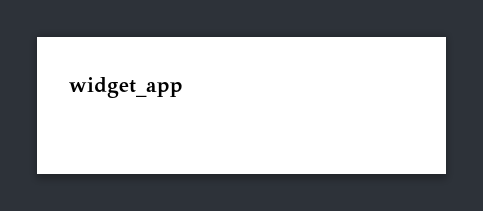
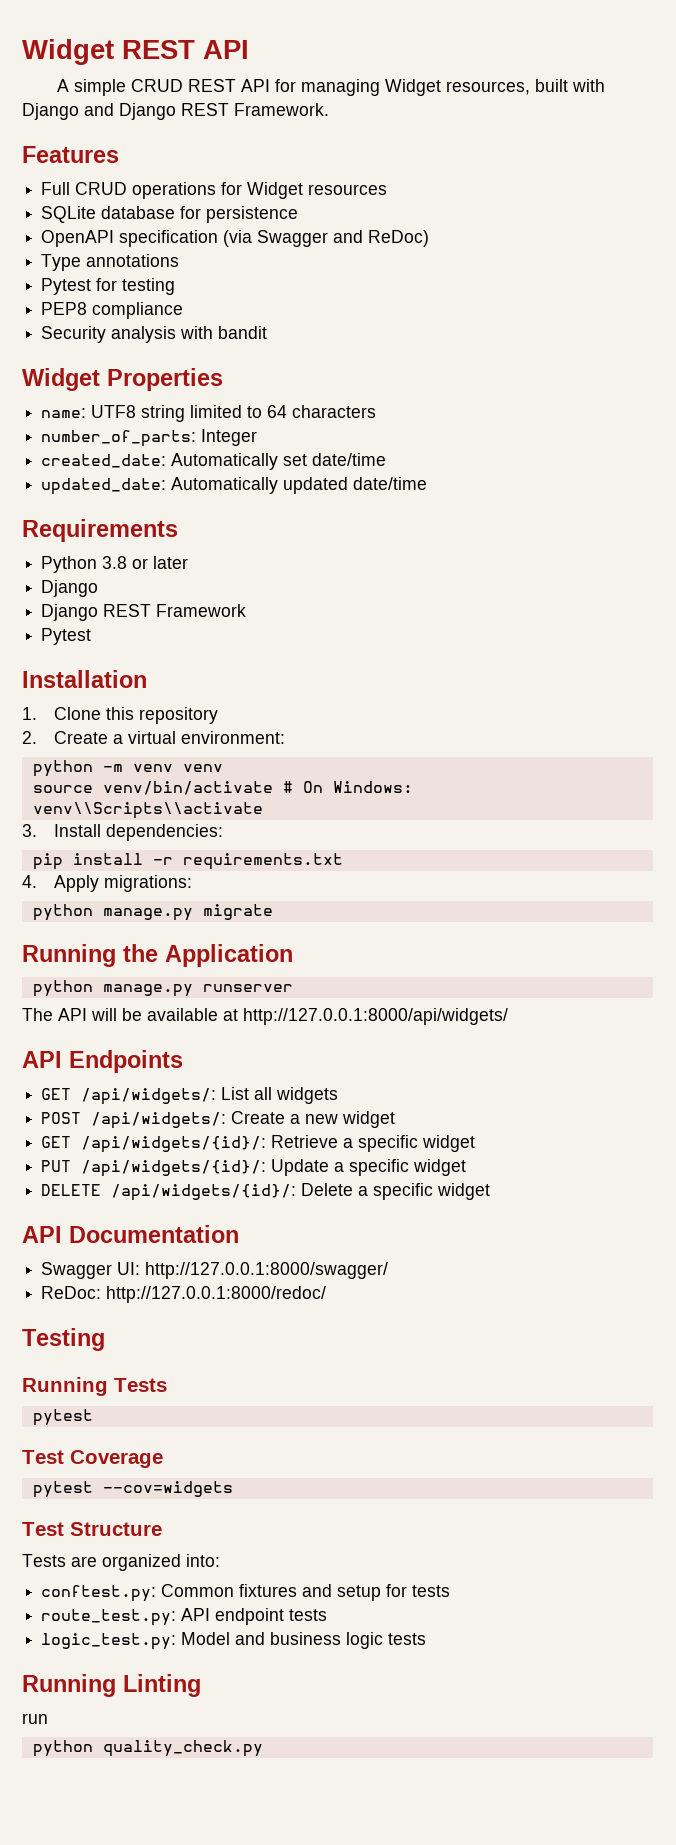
- widget_app
+ Widget REST API
+ A simple CRUD REST API for managing Widget resources, built with Django and Django REST Framework.
+ Features
+ Full CRUD operations for Widget resources
+ SQLite database for persistence
+ OpenAPI specification (via Swagger and ReDoc)
+ Type annotations
+ Pytest for testing
+ PEP8 compliance
+ Security analysis with bandit
+ Widget Properties
+ name: UTF8 string limited to 64 characters
+ number_of_parts: Integer
+ created_date: Automatically set date/time
+ updated_date: Automatically updated date/time
+ Requirements
+ Python 3.8 or later
+ Django
+ Django REST Framework
+ Pytest
+ Installation
+ 1. Clone this repository
+ 2. Create a virtual environment:
+ python -m venv venv
+ source venv/bin/activate # On Windows: venv\\Scripts\\activate
+ 3. Install dependencies:
+ pip install -r requirements.txt
+ 4. Apply migrations:
+ python manage.py migrate
+ Running the Application
+ python manage.py runserver
+ The API will be available at http://127.0.0.1:8000/api/widgets/
+ API Endpoints
+ GET /api/widgets/: List all widgets
+ POST /api/widgets/: Create a new widget
+ GET /api/widgets/{id}/: Retrieve a specific widget
+ PUT /api/widgets/{id}/: Update a specific widget
+ DELETE /api/widgets/{id}/: Delete a specific widget
+ API Documentation
+ Swagger UI: http://127.0.0.1:8000/swagger/
+ ReDoc: http://127.0.0.1:8000/redoc/
+ Testing
+ Running Tests
+ pytest
+ Test Coverage
+ pytest --cov=widgets
+ Test Structure
+ Tests are organized into:
+ conftest.py: Common fixtures and setup for tests
+ route_test.py: API endpoint tests
+ logic_test.py: Model and business logic tests
+ Running Linting
+ run
+ python quality_check.py

